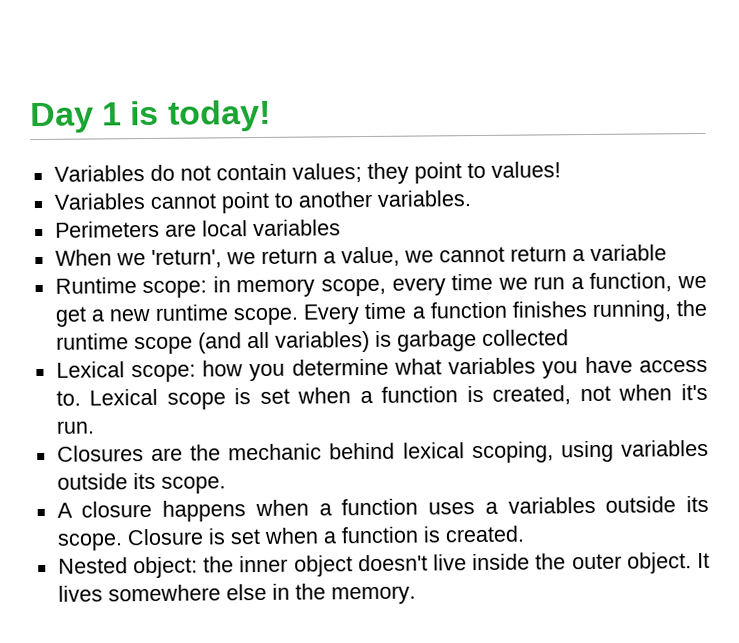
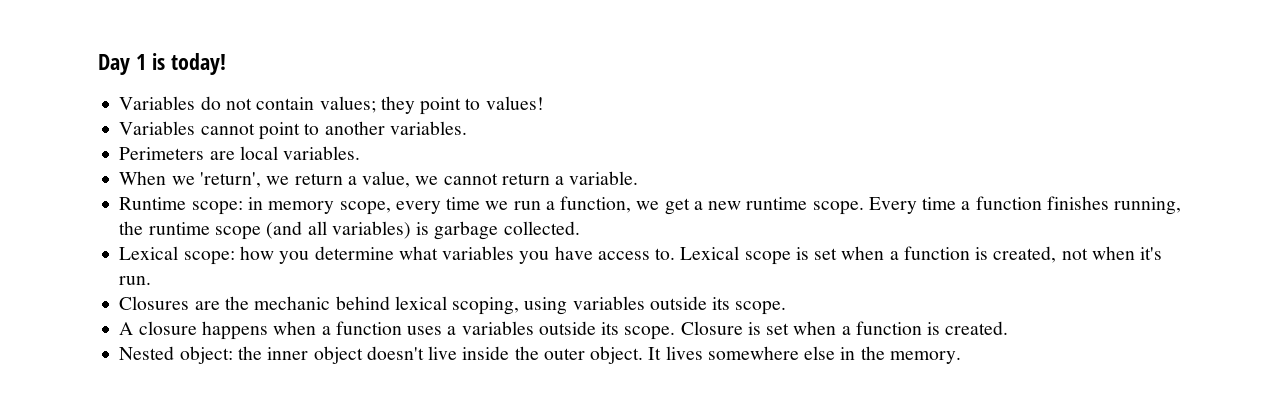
- Perimeters are local variables
+ Perimeters are local variables.
- When we 'return', we return a value, we cannot return a variable
+ When we 'return', we return a value, we cannot return a variable.
- Every time a function finishes running, the runtime scope (and all variables) is garbage collected
+ Every time a function finishes running, the runtime scope (and all variables) is garbage collected.

